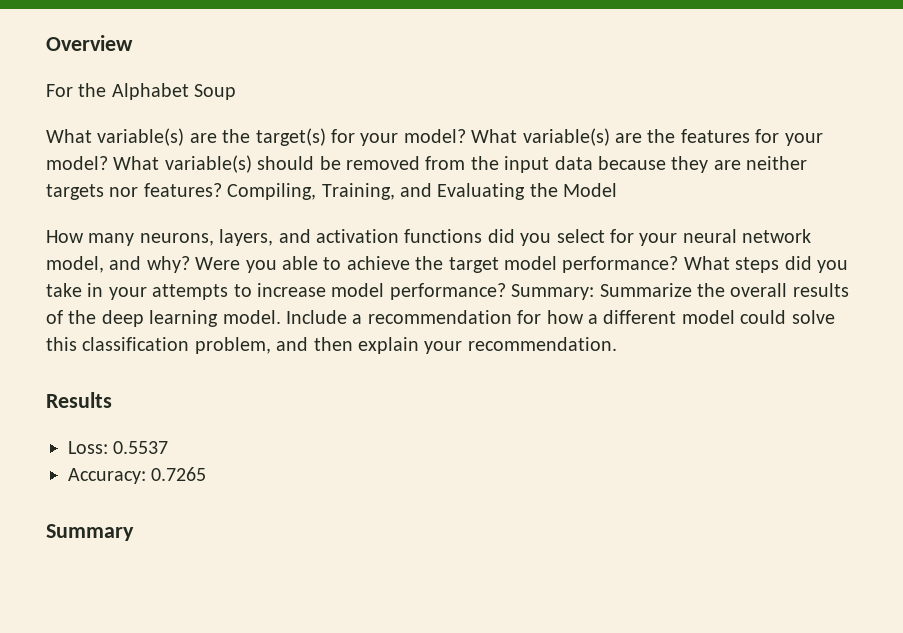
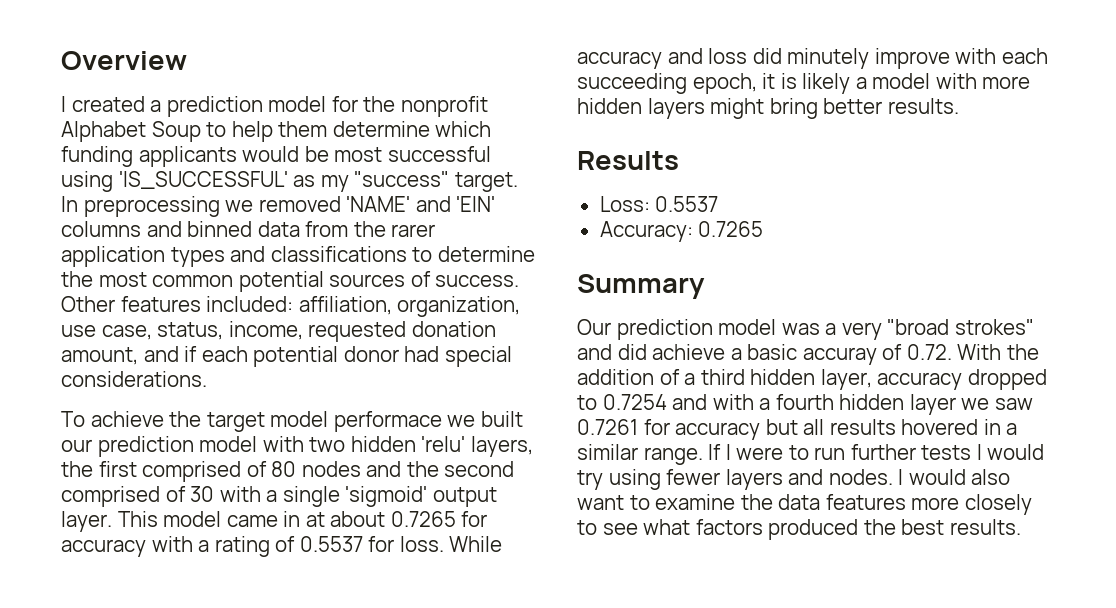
- For the Alphabet Soup
- What variable(s) are the target(s) for your model? What variable(s) are the features for your model? What variable(s) should be removed from the input data because they are neither targets nor features? Compiling, Training, and Evaluating the Model
- How many neurons, layers, and activation functions did you select for your neural network model, and why? Were you able to achieve the target model performance? What steps did you take in your attempts to increase model performance? Summary: Summarize the overall results of the deep learning model. Include a recommendation for how a different model could solve this classification problem, and then explain your recommendation.
+ I created a prediction model for the nonprofit Alphabet Soup to help them determine which funding applicants would be most successful using 'IS_SUCCESSFUL' as my "success" target. In preprocessing we removed 'NAME' and 'EIN' columns and binned data from the rarer application types and classifications to determine the most common potential sources of success. Other features included: affiliation, organization, use case, status, income, requested donation amount, and if each potential donor had special considerations.
+ To achieve the target model performace we built our prediction model with two hidden 'relu' layers, the first comprised of 80 nodes and the second comprised of 30 with a single 'sigmoid' output layer. This model came in at about 0.7265 for accuracy with a rating of 0.5537 for loss. While accuracy and loss did minutely improve with each succeeding epoch, it is likely a model with more hidden layers might bring better results.
+ Our prediction model was a very "broad strokes" and did achieve a basic accuray of 0.72. With the addition of a third hidden layer, accuracy dropped to 0.7254 and with a fourth hidden layer we saw 0.7261 for accuracy but all results hovered in a similar range. If I were to run further tests I would try using fewer layers and nodes. I would also want to examine the data features more closely to see what factors produced the best results.

